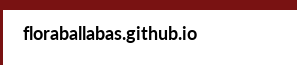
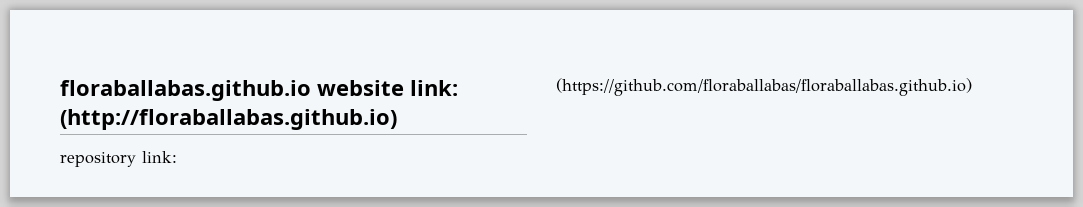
- floraballabas.github.io
+ floraballabas.github.io website link: (http://floraballabas.github.io)
+ repository link: (https://github.com/floraballabas/floraballabas.github.io)

